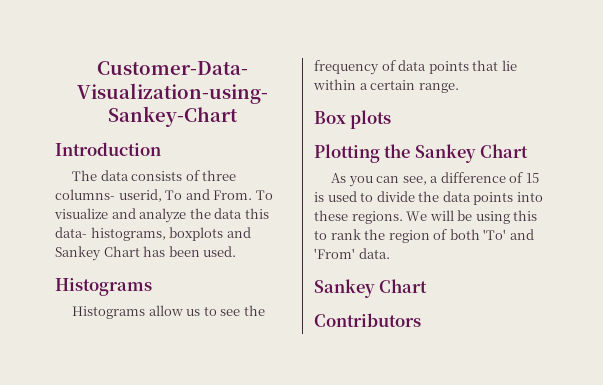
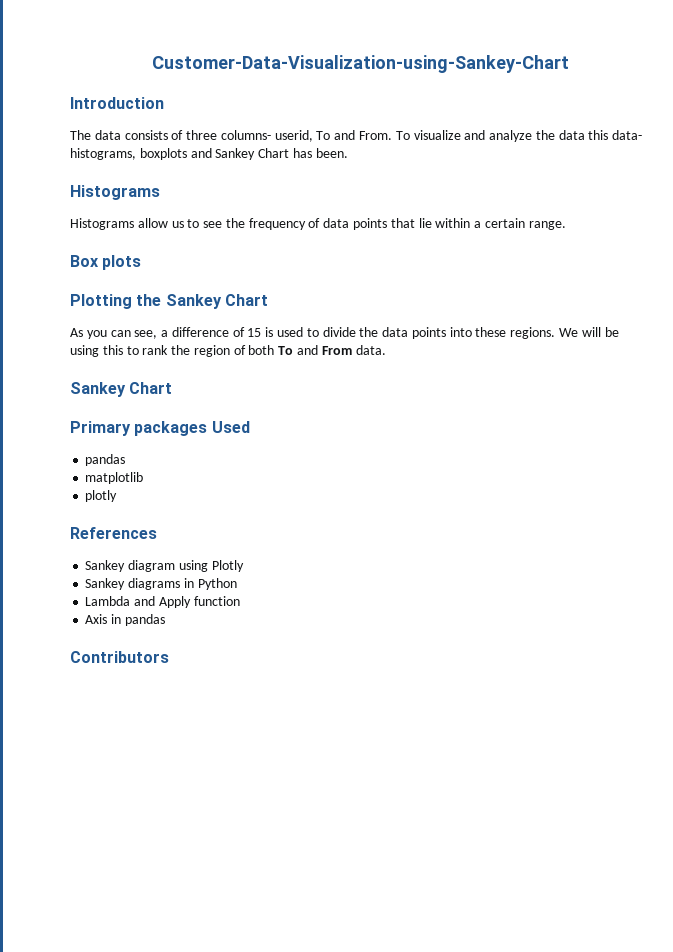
- To visualize and analyze the data this data- histograms, boxplots and Sankey Chart has been used.
+ To visualize and analyze the data this data- histograms, boxplots and Sankey Chart has been.
- We will be using this to rank the region of both 'To' and 'From' data.
+ We will be using this to rank the region of both To and From data.
+ Primary packages Used
+ pandas
+ matplotlib
+ plotly
+ References
+ Sankey diagram using Plotly
+ Sankey diagrams in Python
+ Lambda and Apply function
+ Axis in pandas

